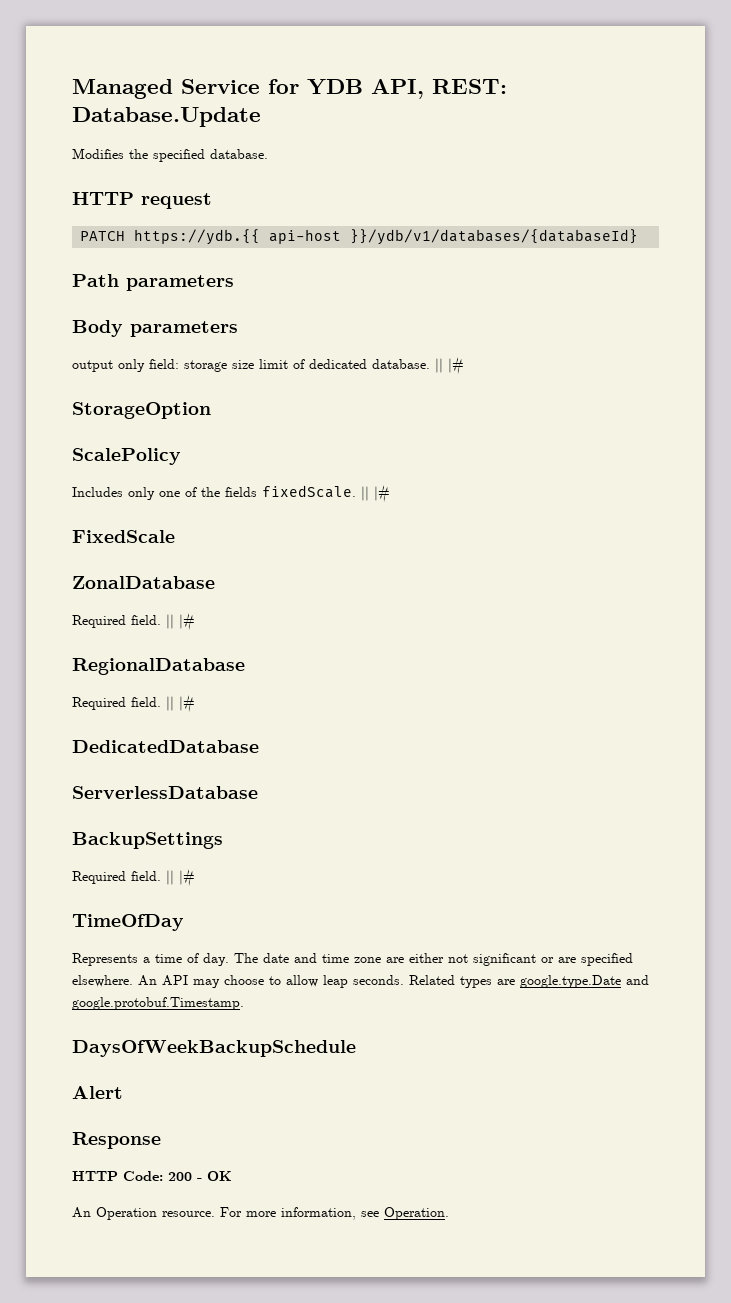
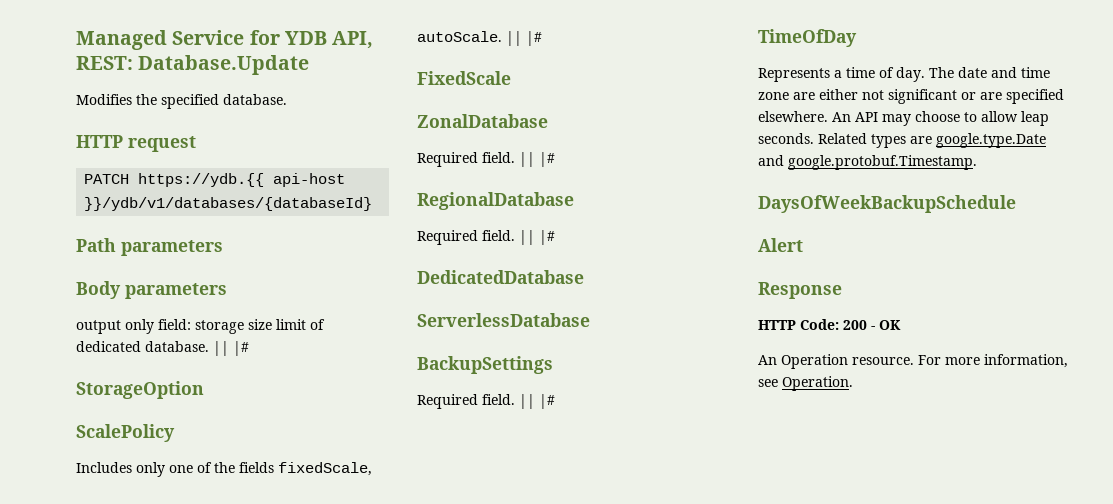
- Includes only one of the fields fixedScale.
+ Includes only one of the fields fixedScale, autoScale.

